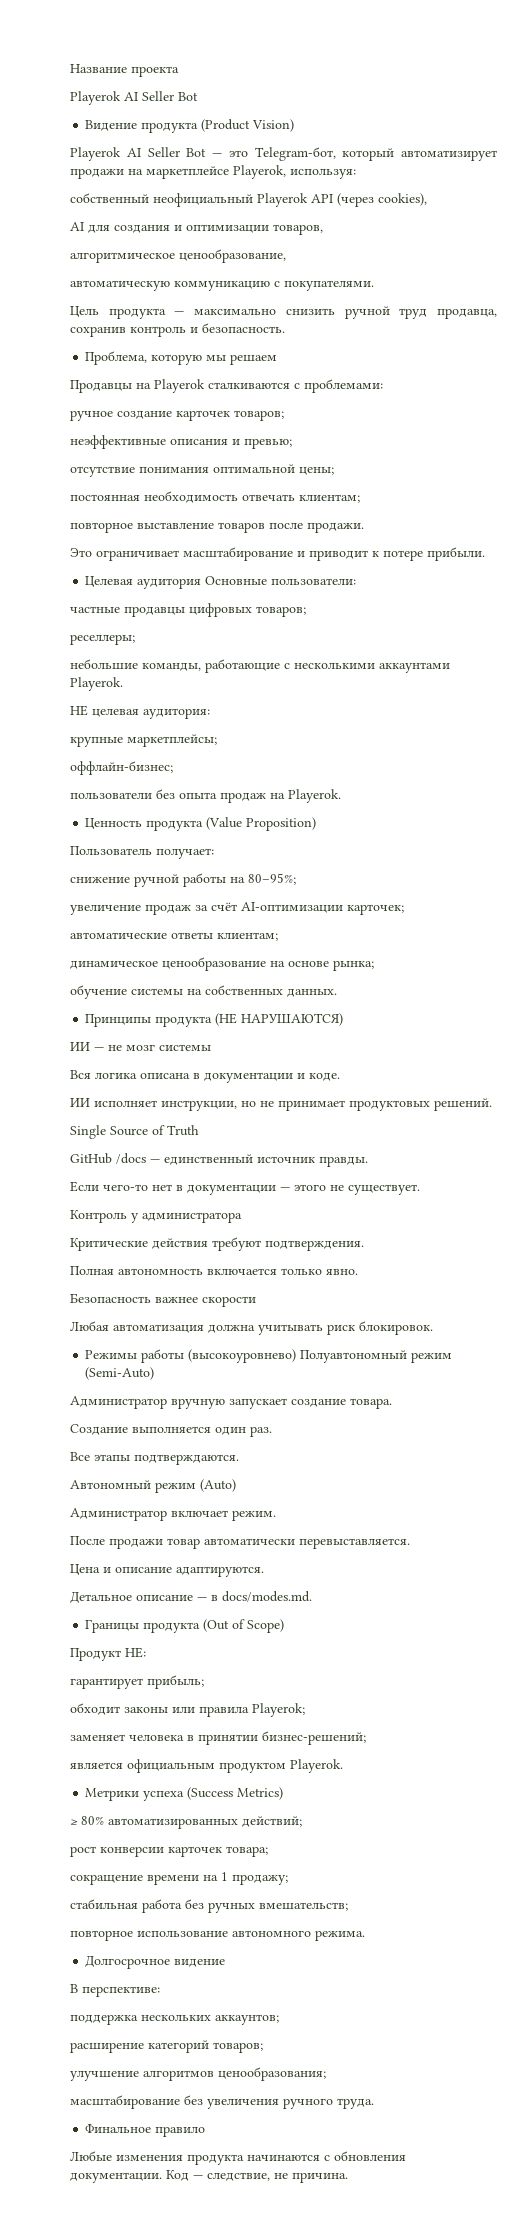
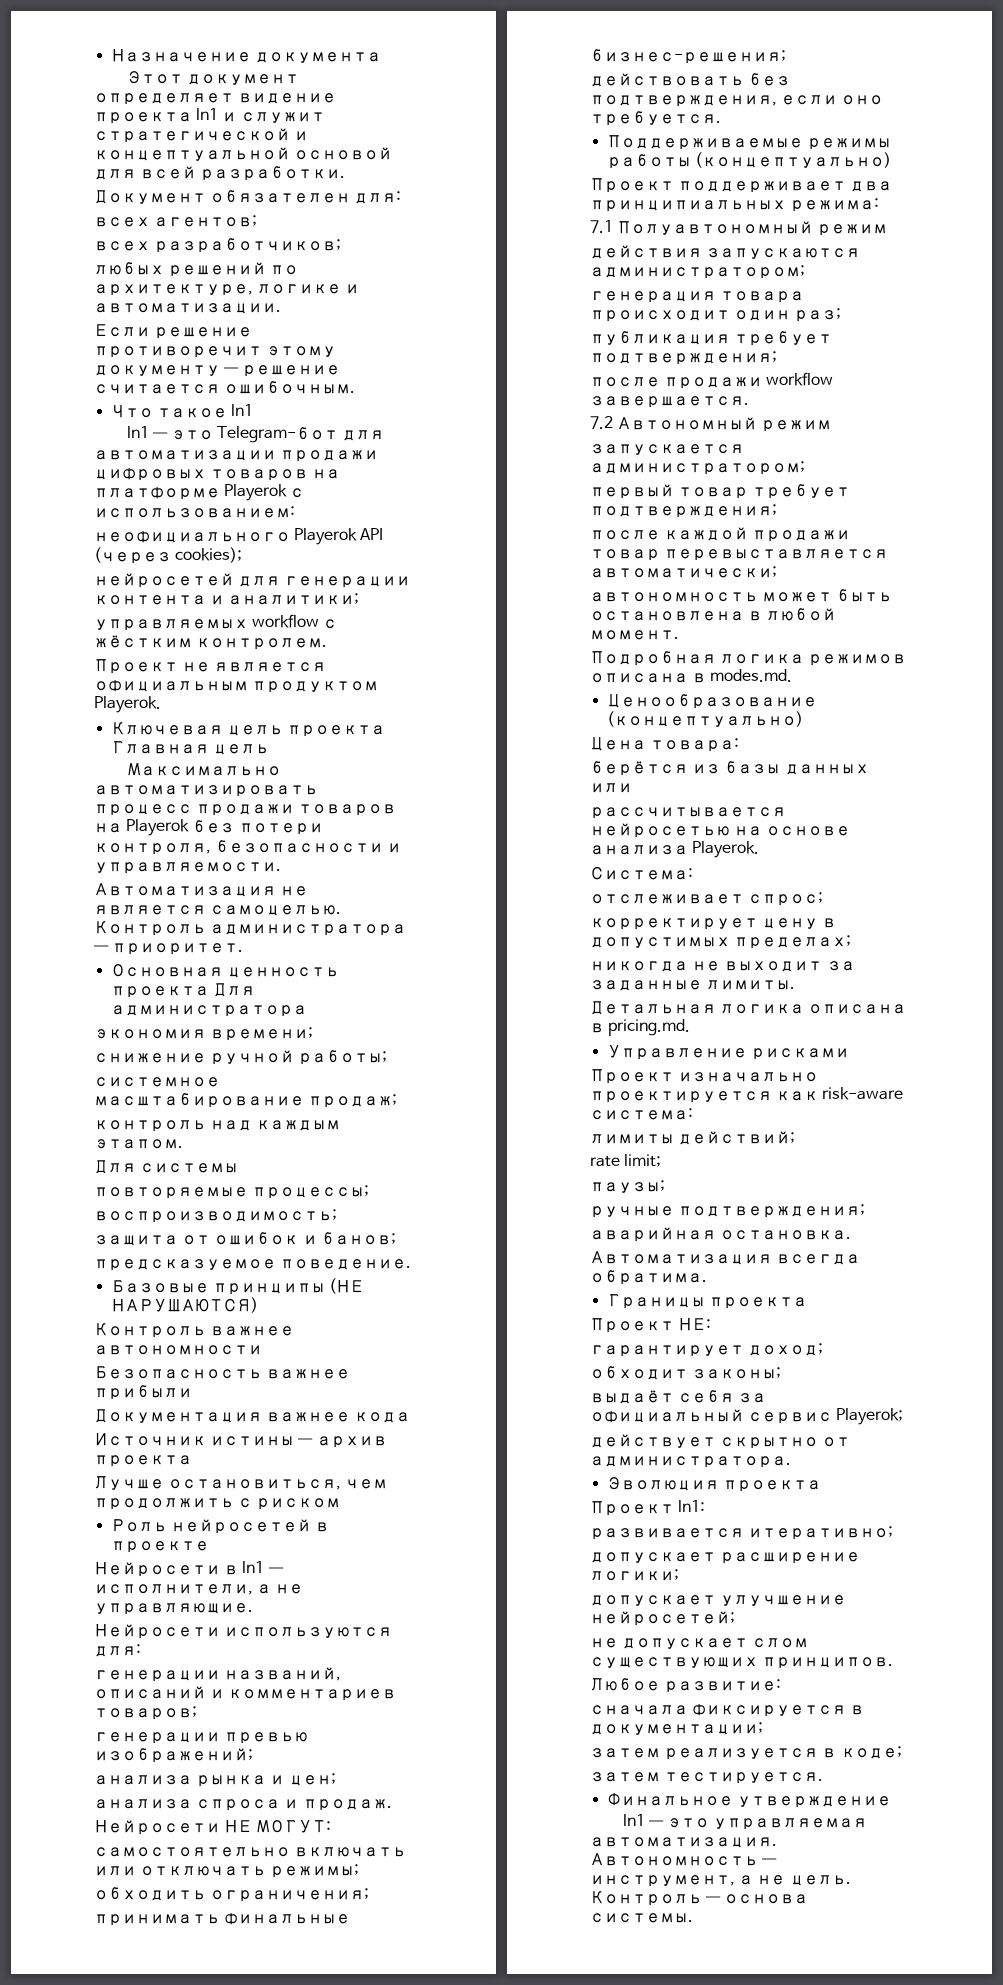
- Название проекта
- Playerok AI Seller Bot
- Видение продукта (Product Vision)
- Playerok AI Seller Bot — это Telegram-бот, который автоматизирует продажи на маркетплейсе Playerok, используя:
- собственный неофициальный Playerok API (через cookies),
- AI для создания и оптимизации товаров,
- алгоритмическое ценообразование,
- автоматическую коммуникацию с покупателями.
- Цель продукта — максимально снизить ручной труд продавца, сохранив контроль и безопасность.
- Проблема, которую мы решаем
- Продавцы на Playerok сталкиваются с проблемами:
- ручное создание карточек товаров;
- неэффективные описания и превью;
- отсутствие понимания оптимальной цены;
- постоянная необходимость отвечать клиентам;
- повторное выставление товаров после продажи.
- Это ограничивает масштабирование и приводит к потере прибыли.
- Целевая аудитория Основные пользователи:
- частные продавцы цифровых товаров;
- реселлеры;
- небольшие команды, работающие с несколькими аккаунтами Playerok.
- НЕ целевая аудитория:
- крупные маркетплейсы;
- оффлайн-бизнес;
- пользователи без опыта продаж на Playerok.
- Ценность продукта (Value Proposition)
- Пользователь получает:
- снижение ручной работы на 80–95%;
- увеличение продаж за счёт AI-оптимизации карточек;
- автоматические ответы клиентам;
- динамическое ценообразование на основе рынка;
- обучение системы на собственных данных.
- Принципы продукта (НЕ НАРУШАЮТСЯ)
- ИИ — не мозг системы
- Вся логика описана в документации и коде.
- ИИ исполняет инструкции, но не принимает продуктовых решений.
- Single Source of Truth
- GitHub /docs — единственный источник правды.
- Если чего-то нет в документации — этого не существует.
- Контроль у администратора
- Критические действия требуют подтверждения.
- Полная автономность включается только явно.
- Безопасность важнее скорости
- Любая автоматизация должна учитывать риск блокировок.
- Режимы работы (высокоуровнево) Полуавтономный режим (Semi-Auto)
- Администратор вручную запускает создание товара.
- Создание выполняется один раз.
- Все этапы подтверждаются.
- Автономный режим (Auto)
- Администратор включает режим.
- После продажи товар автоматически перевыставляется.
- Цена и описание адаптируются.
- Детальное описание — в docs/modes.md.
- Границы продукта (Out of Scope)
- Продукт НЕ:
- гарантирует прибыль;
- обходит законы или правила Playerok;
- заменяет человека в принятии бизнес-решений;
- является официальным продуктом Playerok.
- Метрики успеха (Success Metrics)
- ≥ 80% автоматизированных действий;
- рост конверсии карточек товара;
- сокращение времени на 1 продажу;
- стабильная работа без ручных вмешательств;
- повторное использование автономного режима.
- Долгосрочное видение
- В перспективе:
- поддержка нескольких аккаунтов;
- расширение категорий товаров;
- улучшение алгоритмов ценообразования;
- масштабирование без увеличения ручного труда.
- Финальное правило
- Любые изменения продукта начинаются с обновления документации. Код — следствие, не причина.
+ Назначение документа
+ Этот документ определяет видение проекта ln1 и служит стратегической и концептуальной основой для всей разработки.
+ Документ обязателен для:
+ всех агентов;
+ всех разработчиков;
+ любых решений по архитектуре, логике и автоматизации.
+ Если решение противоречит этому документу — решение считается ошибочным.
+ Что такое ln1
+ ln1 — это Telegram-бот для автоматизации продажи цифровых товаров на платформе Playerok с использованием:
+ неофициального Playerok API (через cookies);
+ нейросетей для генерации контента и аналитики;
+ управляемых workflow с жёстким контролем.
+ Проект не является официальным продуктом Playerok.
+ Ключевая цель проекта Главная цель
+ Максимально автоматизировать процесс продажи товаров на Playerok без потери контроля, безопасности и управляемости.
+ Автоматизация не является самоцелью. Контроль администратора — приоритет.
+ Основная ценность проекта Для администратора
+ экономия времени;
+ снижение ручной работы;
+ системное масштабирование продаж;
+ контроль над каждым этапом.
+ Для системы
+ повторяемые процессы;
+ воспроизводимость;
+ защита от ошибок и банов;
+ предсказуемое поведение.
+ Базовые принципы (НЕ НАРУШАЮТСЯ)
+ Контроль важнее автономности
+ Безопасность важнее прибыли
+ Документация важнее кода
+ Источник истины — архив проекта
+ Лучше остановиться, чем продолжить с риском
+ Роль нейросетей в проекте
+ Нейросети в ln1 — исполнители, а не управляющие.
+ Нейросети используются для:
+ генерации названий, описаний и комментариев товаров;
+ генерации превью изображений;
+ анализа рынка и цен;
+ анализа спроса и продаж.
+ Нейросети НЕ МОГУТ:
+ самостоятельно включать или отключать режимы;
+ обходить ограничения;
+ принимать финальные бизнес-решения;
+ действовать без подтверждения, если оно требуется.
+ Поддерживаемые режимы работы (концептуально)
+ Проект поддерживает два принципиальных режима:
+ 7.1 Полуавтономный режим
+ действия запускаются администратором;
+ генерация товара происходит один раз;
+ публикация требует подтверждения;
+ после продажи workflow завершается.
+ 7.2 Автономный режим
+ запускается администратором;
+ первый товар требует подтверждения;
+ после каждой продажи товар перевыставляется автоматически;
+ автономность может быть остановлена в любой момент.
+ Подробная логика режимов описана в modes.md.
+ Ценообразование (концептуально)
+ Цена товара:
+ берётся из базы данных или
+ рассчитывается нейросетью на основе анализа Playerok.
+ Система:
+ отслеживает спрос;
+ корректирует цену в допустимых пределах;
+ никогда не выходит за заданные лимиты.
+ Детальная логика описана в pricing.md.
+ Управление рисками
+ Проект изначально проектируется как risk-aware система:
+ лимиты действий;
+ rate limit;
+ паузы;
+ ручные подтверждения;
+ аварийная остановка.
+ Автоматизация всегда обратима.
+ Границы проекта
+ Проект НЕ:
+ гарантирует доход;
+ обходит законы;
+ выдаёт себя за официальный сервис Playerok;
+ действует скрытно от администратора.
+ Эволюция проекта
+ Проект ln1:
+ развивается итеративно;
+ допускает расширение логики;
+ допускает улучшение нейросетей;
+ не допускает слом существующих принципов.
+ Любое развитие:
+ сначала фиксируется в документации;
+ затем реализуется в коде;
+ затем тестируется.
+ Финальное утверждение
+ ln1 — это управляемая автоматизация. Автономность — инструмент, а не цель. Контроль — основа системы.

